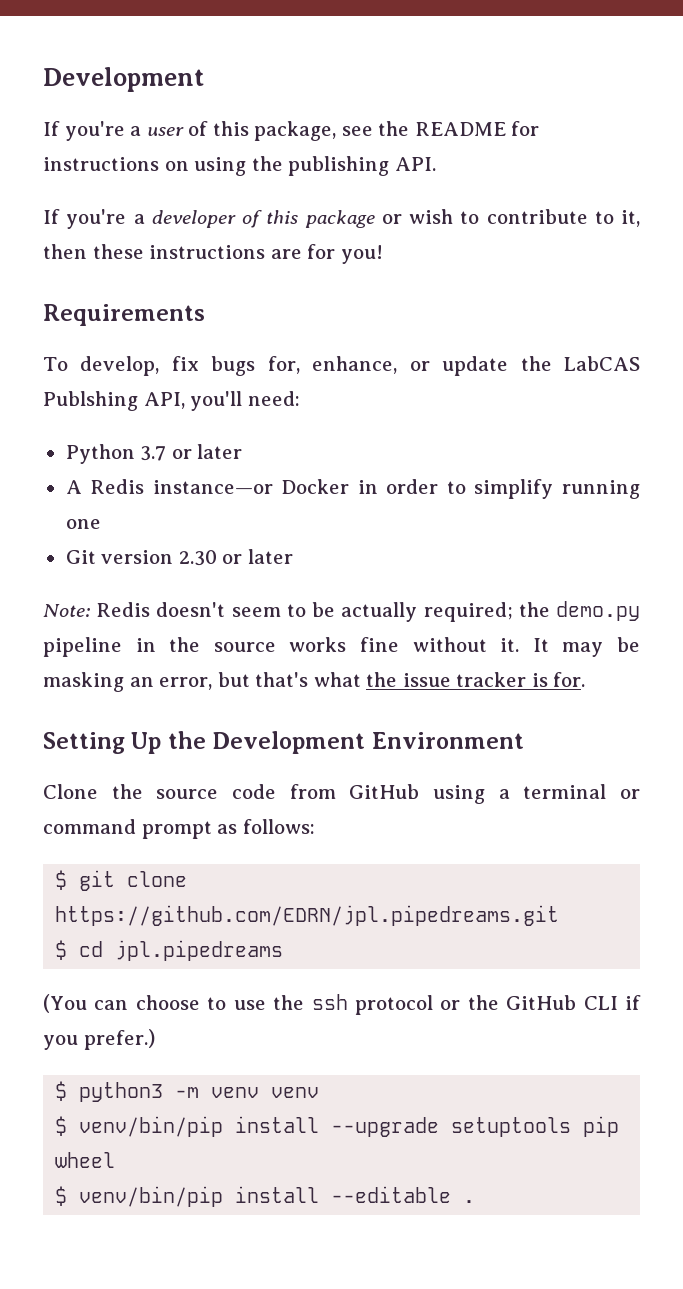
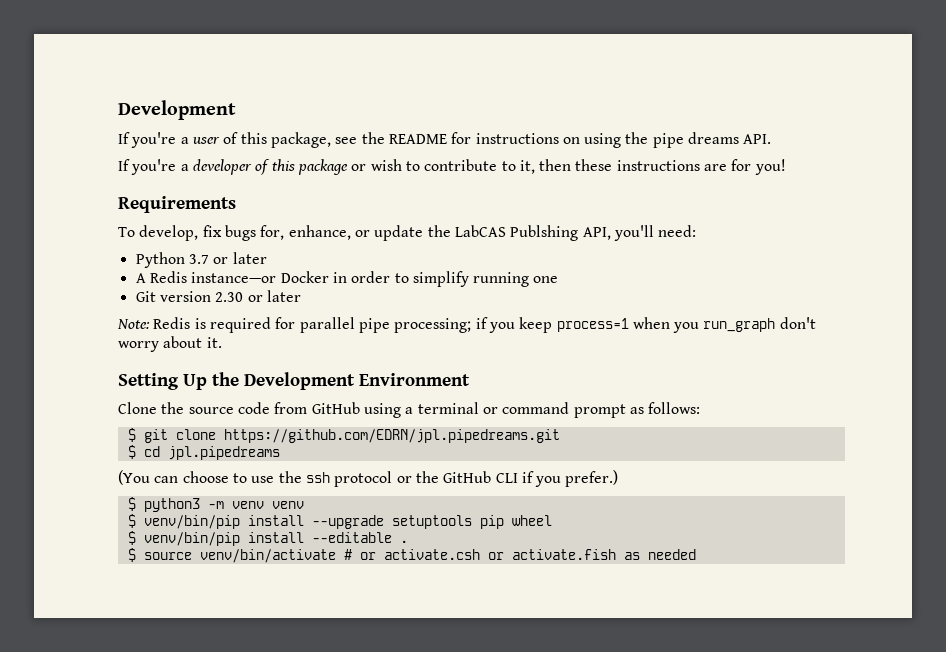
- If you're a user of this package, see the README for instructions on using the publishing API.
+ If you're a user of this package, see the README for instructions on using the pipe dreams API.
- Note: Redis doesn't seem to be actually required; the demo.py pipeline in the source works fine without it. It may be masking an error, but that's what the issue tracker is for.
+ Note: Redis is required for parallel pipe processing; if you keep process=1 when you run_graph don't worry about it.
+ $ source venv/bin/activate # or activate.csh or activate.fish as needed

